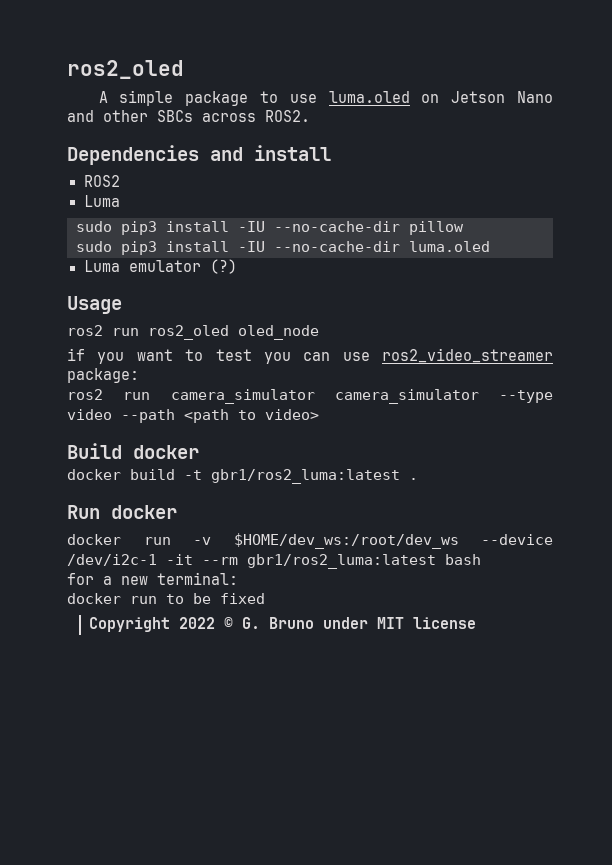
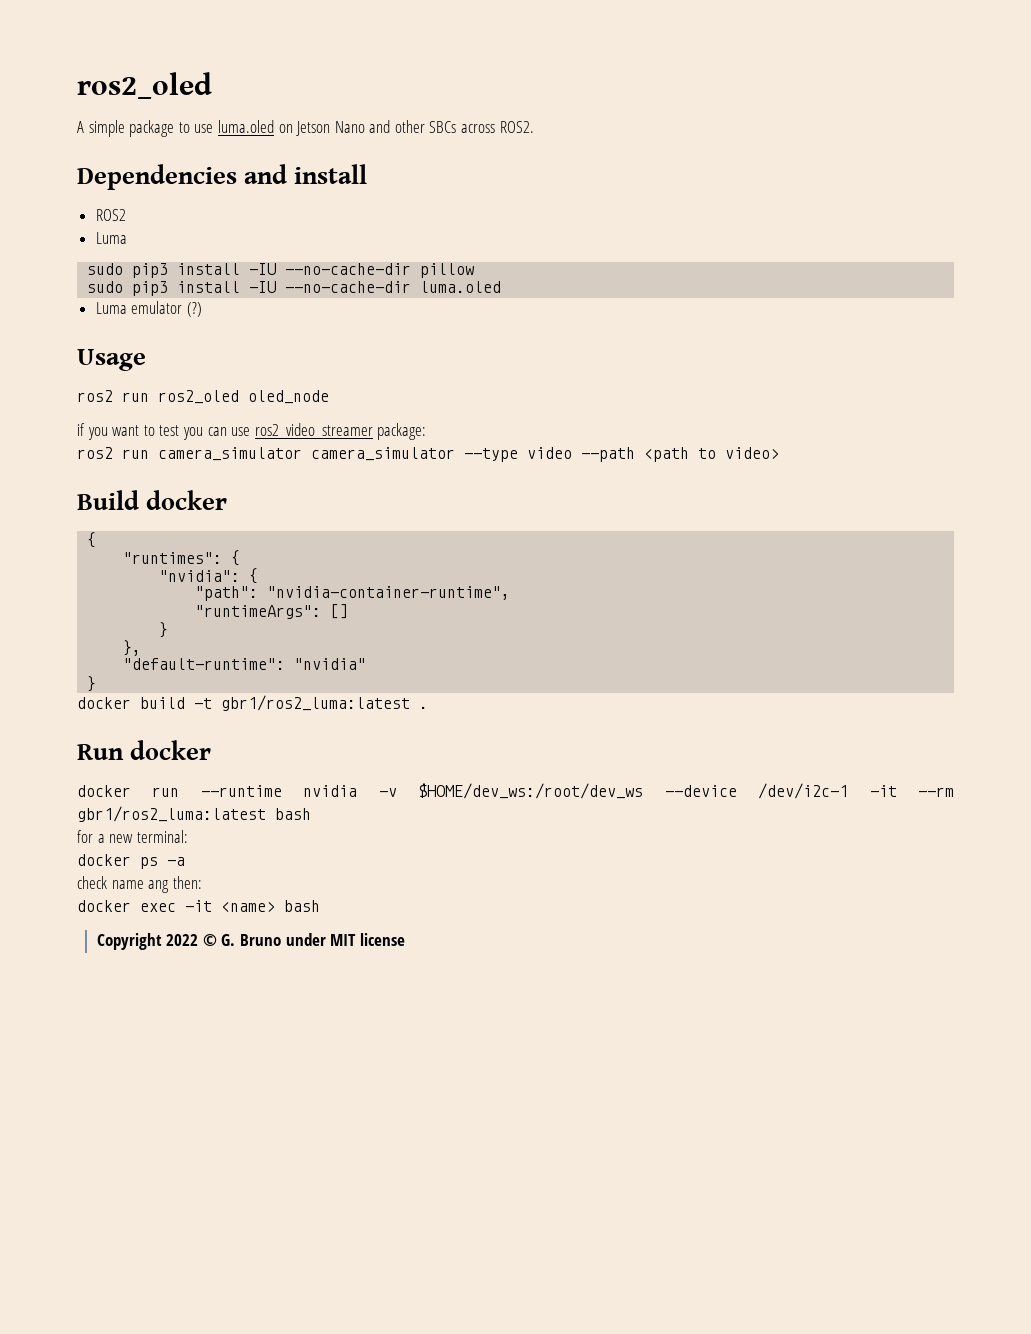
  Build docker
+ {
+ "runtimes": {
+ "nvidia": {
+ "path": "nvidia-container-runtime",
+ "runtimeArgs": []
+ }
+ },
+ "default-runtime": "nvidia"
+ }
- docker run -v $HOME/dev_ws:/root/dev_ws --device /dev/i2c-1 -it --rm gbr1/ros2_luma:latest bash
+ docker run --runtime nvidia -v $HOME/dev_ws:/root/dev_ws --device /dev/i2c-1 -it --rm gbr1/ros2_luma:latest bash
- docker run to be fixed
+ docker ps -a
+ check name ang then:
+ docker exec -it <name> bash

